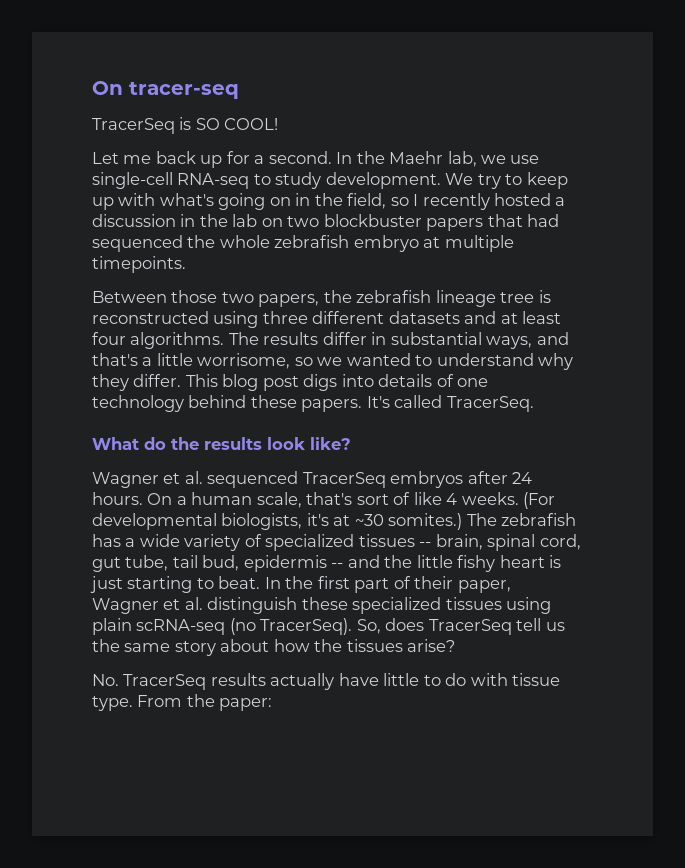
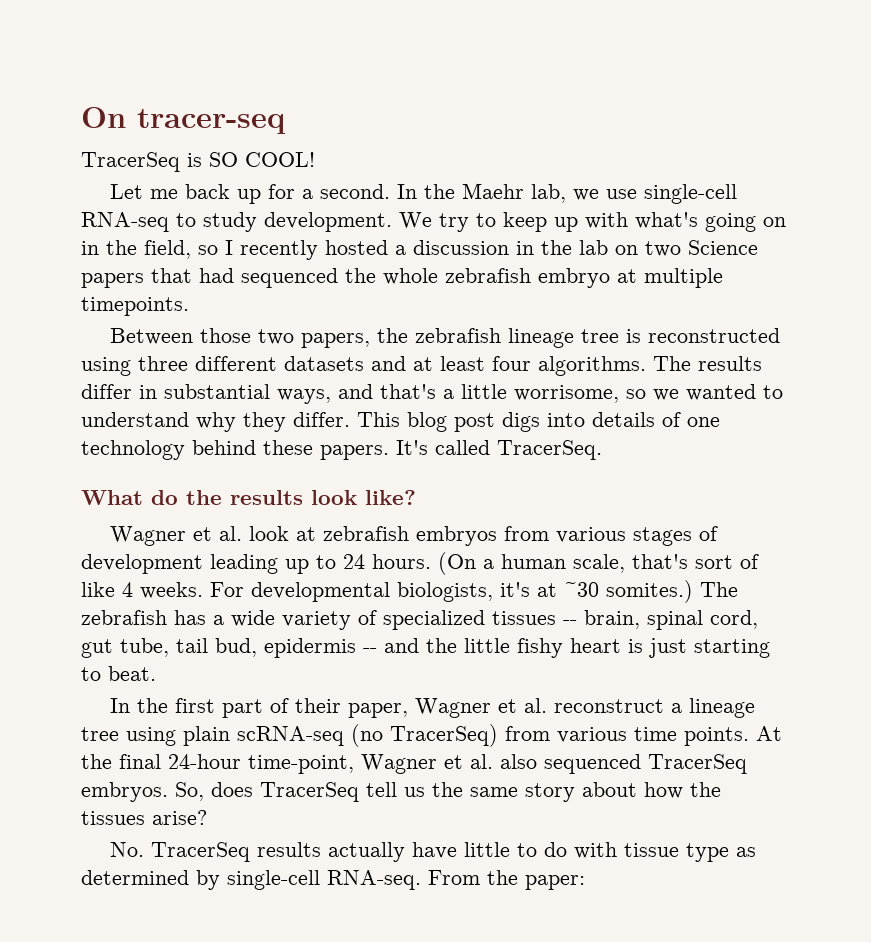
- We try to keep up with what's going on in the field, so I recently hosted a discussion in the lab on two blockbuster papers that had sequenced the whole zebrafish embryo at multiple timepoints.
+ We try to keep up with what's going on in the field, so I recently hosted a discussion in the lab on two Science papers that had sequenced the whole zebrafish embryo at multiple timepoints.
- Wagner et al. sequenced TracerSeq embryos after 24 hours.
+ Wagner et al. look at zebrafish embryos from various stages of development leading up to 24 hours.
- On a human scale, that's sort of like 4 weeks.
+ (On a human scale, that's sort of like 4 weeks.
- (For developmental biologists, it's at ~30 somites.)
+ For developmental biologists, it's at ~30 somites.)
- The zebrafish has a wide variety of specialized tissues -- brain, spinal cord, gut tube, tail bud, epidermis -- and the little fishy heart is just starting to beat. In the first part of their paper, Wagner et al. distinguish these specialized tissues using plain scRNA-seq (no TracerSeq).
+ The zebrafish has a wide variety of specialized tissues -- brain, spinal cord, gut tube, tail bud, epidermis -- and the little fishy heart is just starting to beat.
+ In the first part of their paper, Wagner et al. reconstruct a lineage tree using plain scRNA-seq (no TracerSeq) from various time points. At the final 24-hour time-point, Wagner et al. also sequenced TracerSeq embryos.
- No. TracerSeq results actually have little to do with tissue type.
+ No. TracerSeq results actually have little to do with tissue type as determined by single-cell RNA-seq.

